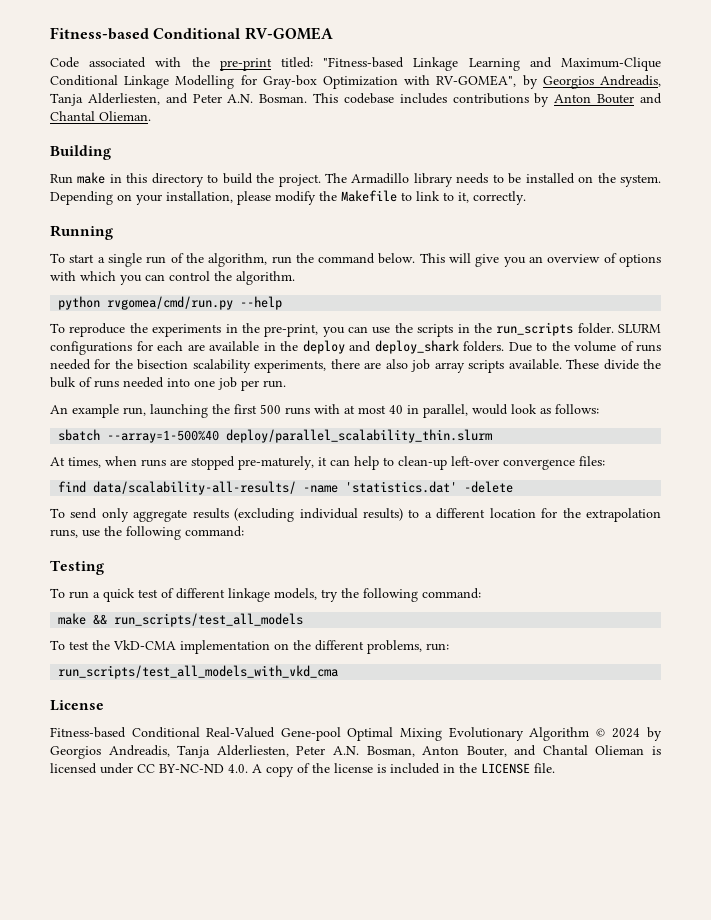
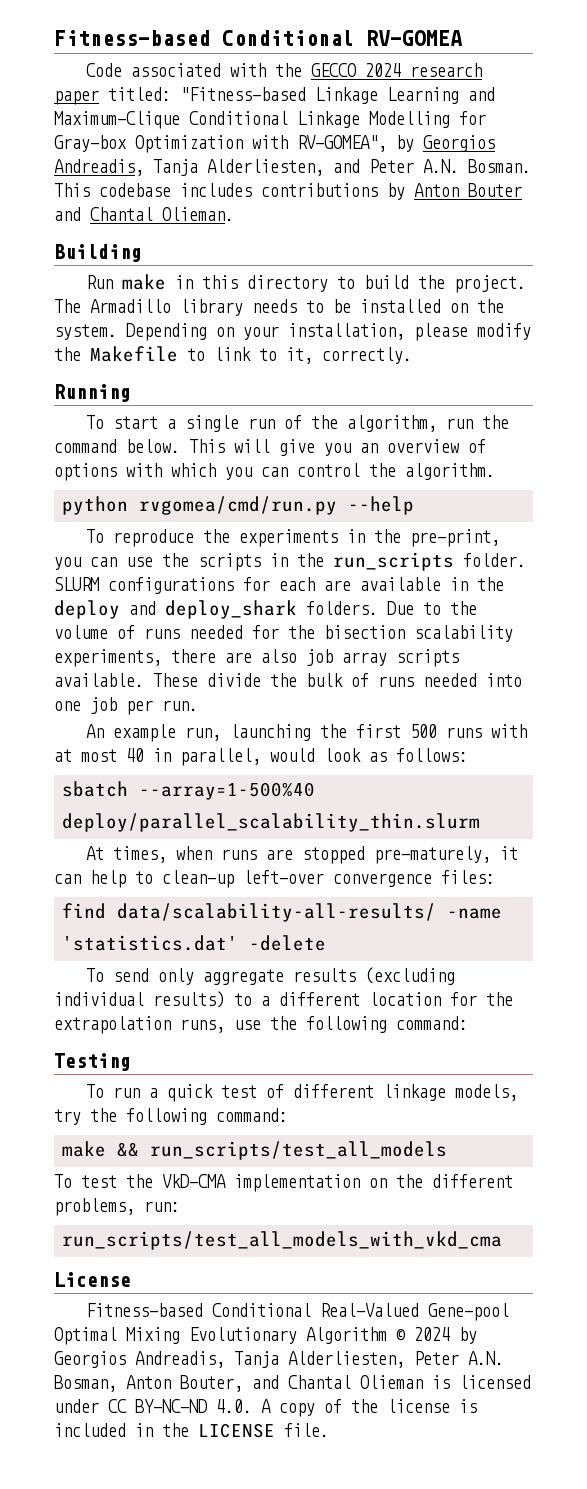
- Code associated with the pre-print titled: "Fitness-based Linkage Learning and Maximum-Clique Conditional Linkage Modelling for Gray-box Optimization with RV-GOMEA", by Georgios Andreadis, Tanja Alderliesten, and Peter A.N. Bosman.
+ Code associated with the GECCO 2024 research paper titled: "Fitness-based Linkage Learning and Maximum-Clique Conditional Linkage Modelling for Gray-box Optimization with RV-GOMEA", by Georgios Andreadis, Tanja Alderliesten, and Peter A.N. Bosman.

